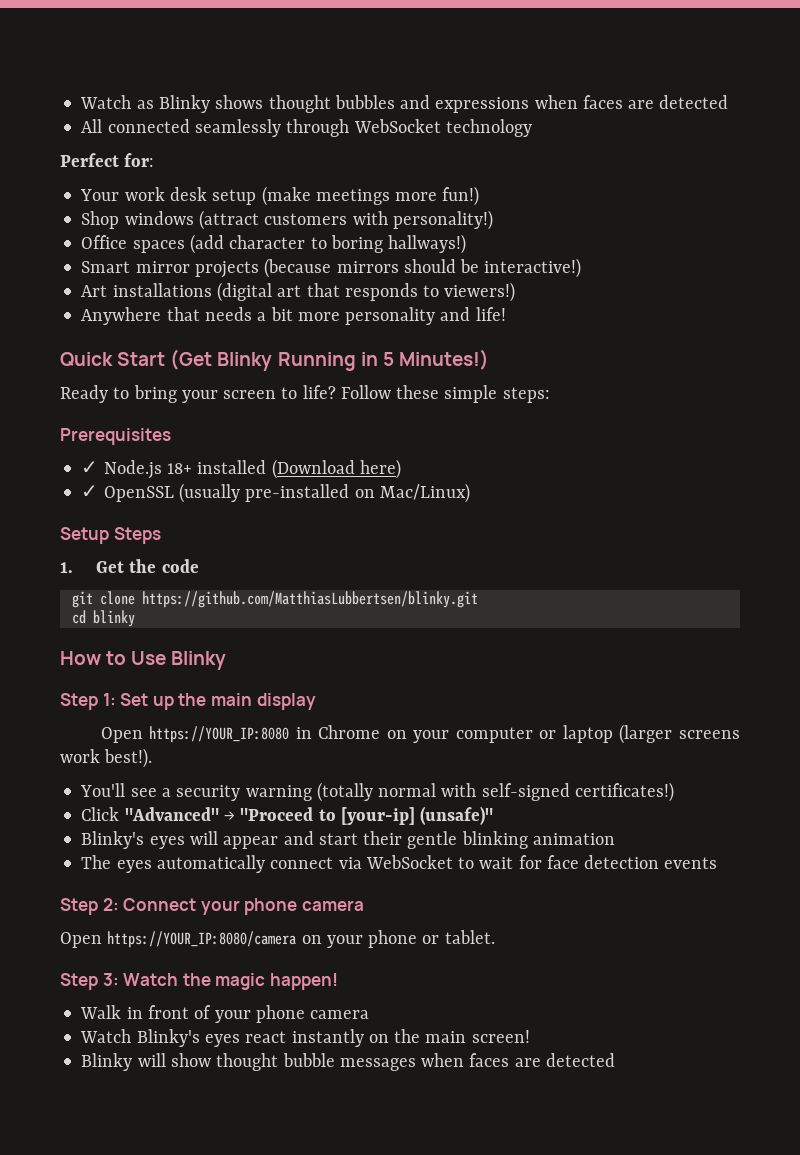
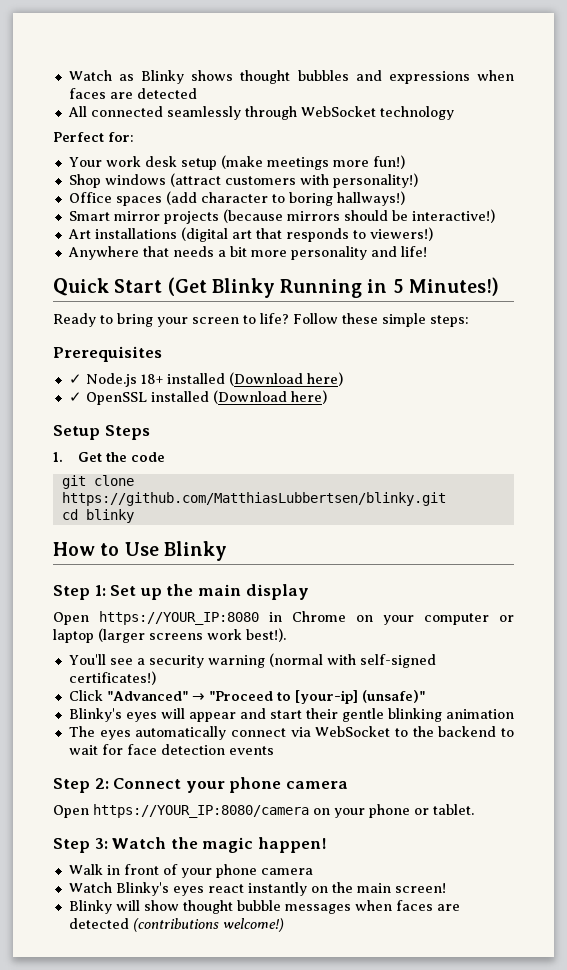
- ✓ OpenSSL (usually pre-installed on Mac/Linux)
+ ✓ OpenSSL installed (Download here)
- You'll see a security warning (totally normal with self-signed certificates!)
+ You'll see a security warning (normal with self-signed certificates!)
- The eyes automatically connect via WebSocket to wait for face detection events
+ The eyes automatically connect via WebSocket to the backend to wait for face detection events
- Blinky will show thought bubble messages when faces are detected
+ Blinky will show thought bubble messages when faces are detected (contributions welcome!)

